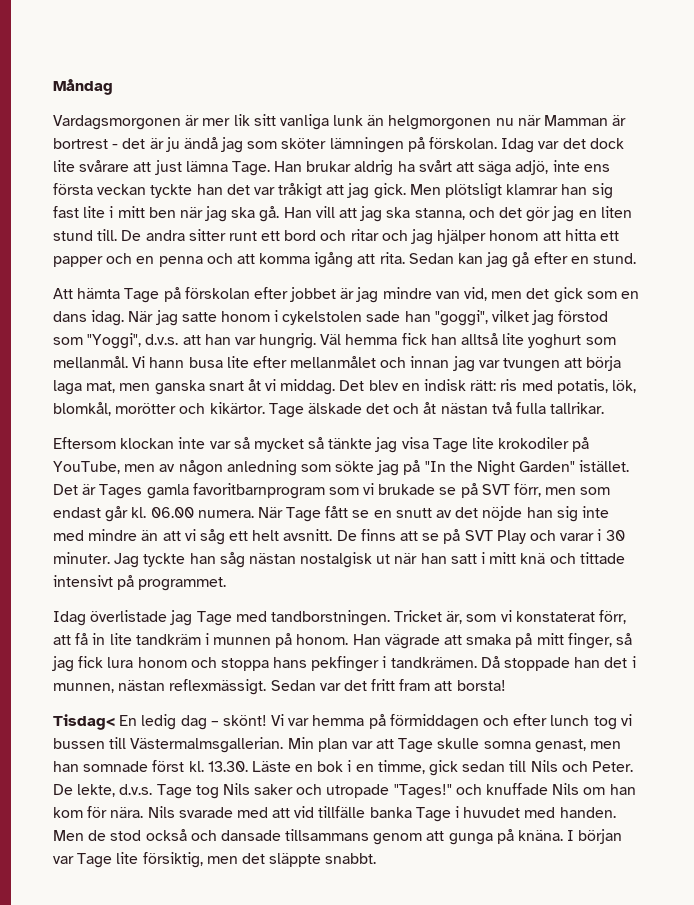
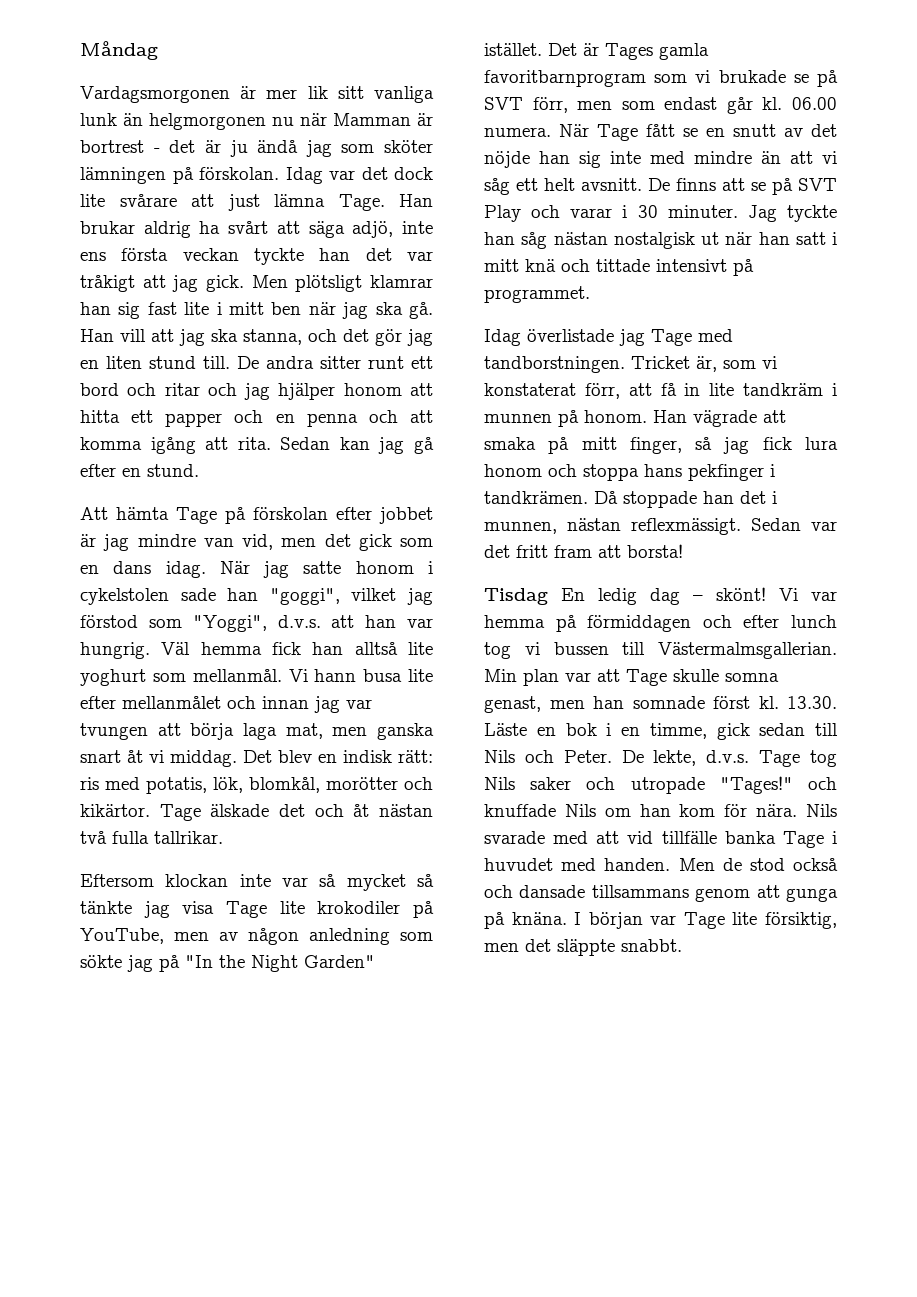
- Tisdag< En ledig dag – skönt!
+ Tisdag En ledig dag – skönt!

